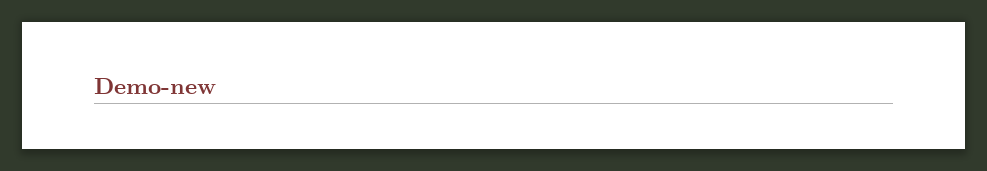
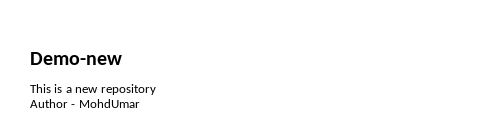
+ This is a new repository
+ Author - MohdUmar

